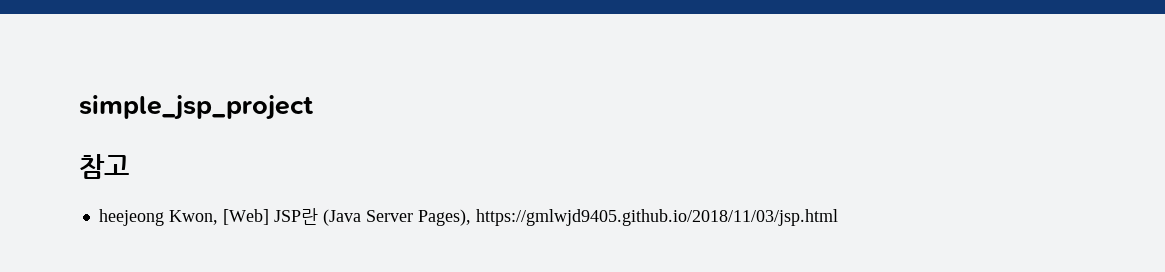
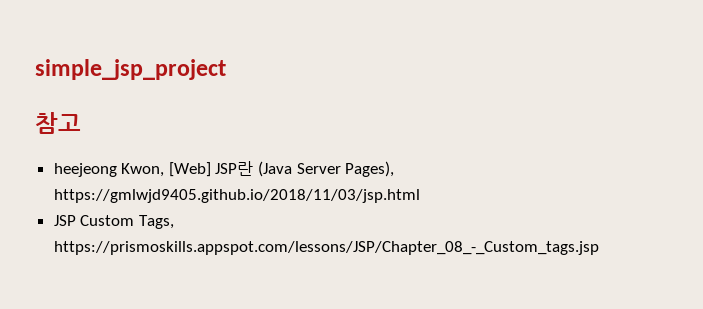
+ JSP Custom Tags, https://prismoskills.appspot.com/lessons/JSP/Chapter_08_-_Custom_tags.jsp

